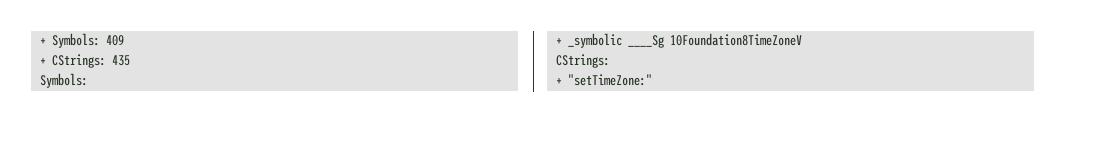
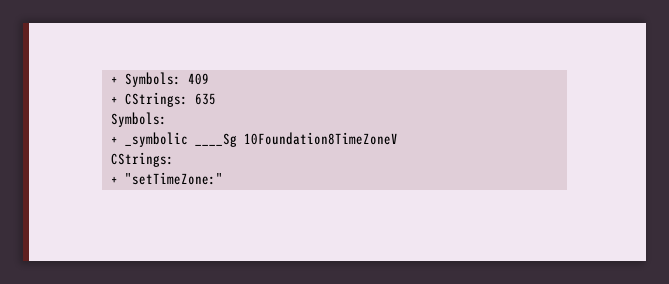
- + CStrings: 435
+ + CStrings: 635

